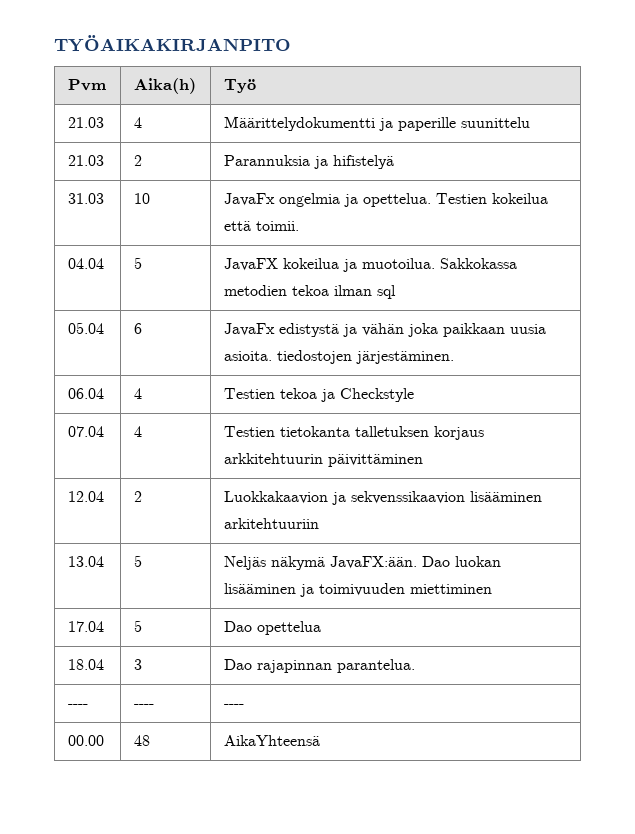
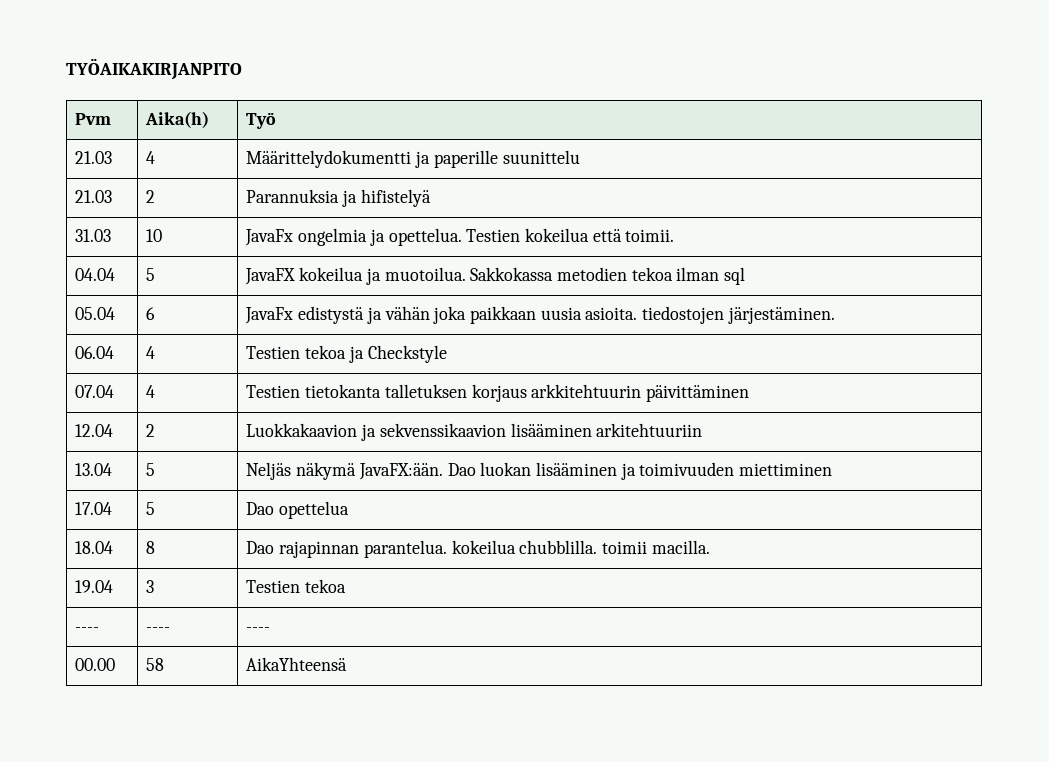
- 18.04 | 3 | Dao rajapinnan parantelua.
+ 18.04 | 8 | Dao rajapinnan parantelua. kokeilua chubblilla. toimii macilla.
+ 19.04 | 3 | Testien tekoa
- 00.00 | 48 | AikaYhteensä
+ 00.00 | 58 | AikaYhteensä

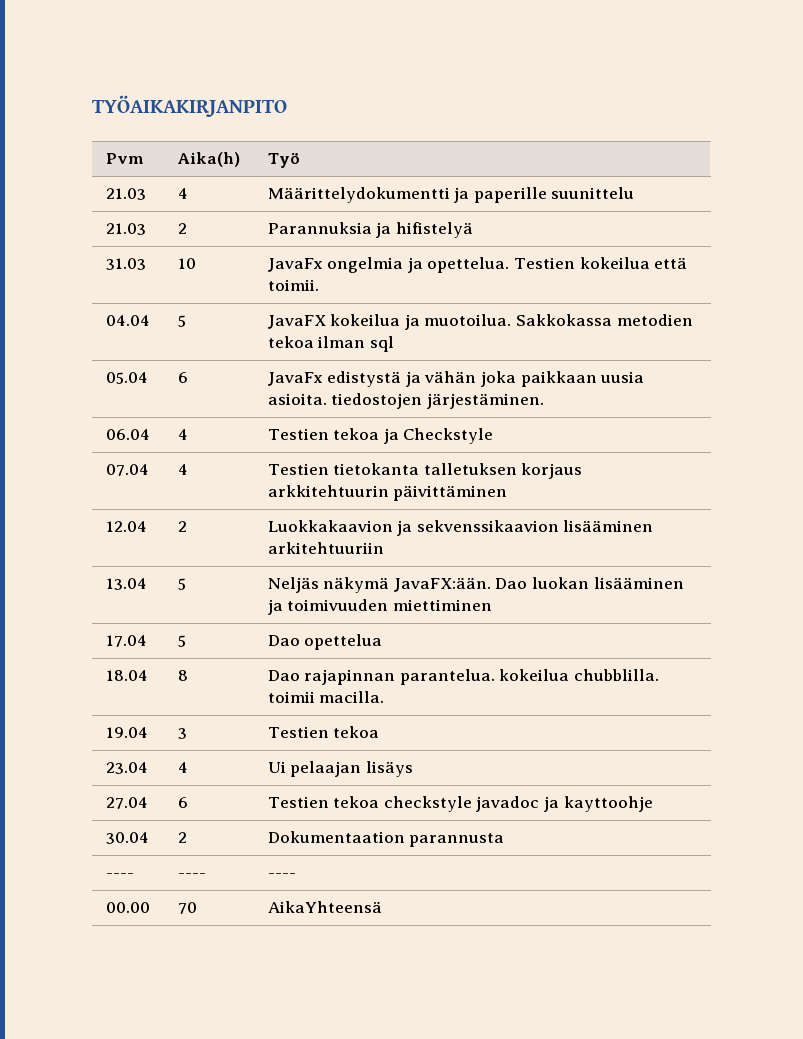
+ 23.04 | 4 | Ui pelaajan lisäys
+ 27.04 | 6 | Testien tekoa checkstyle javadoc ja kayttoohje
+ 30.04 | 2 | Dokumentaation parannusta
- 00.00 | 58 | AikaYhteensä
+ 00.00 | 70 | AikaYhteensä

